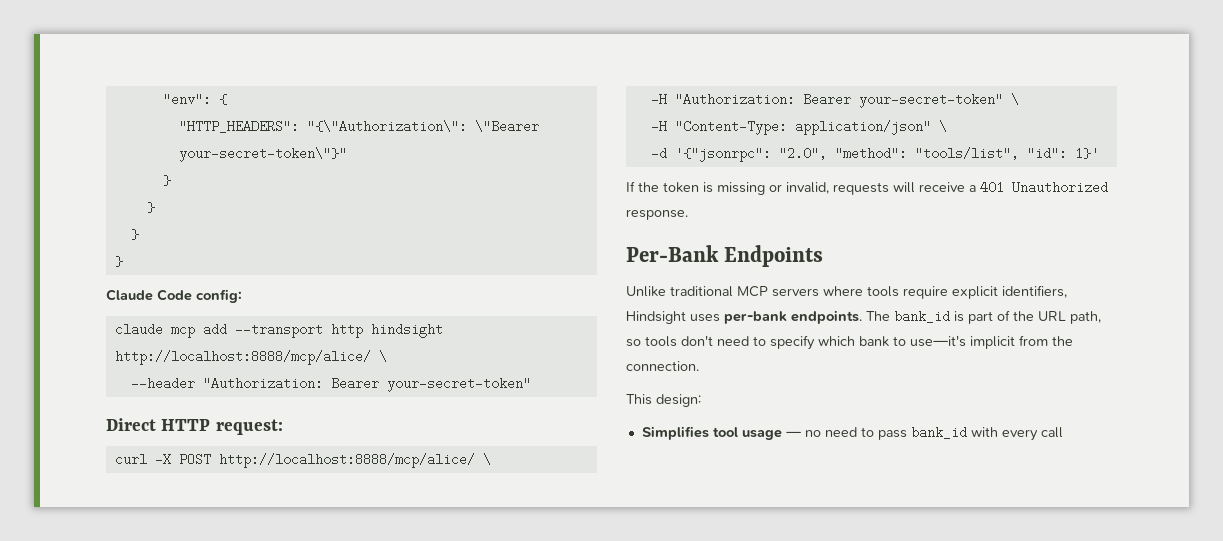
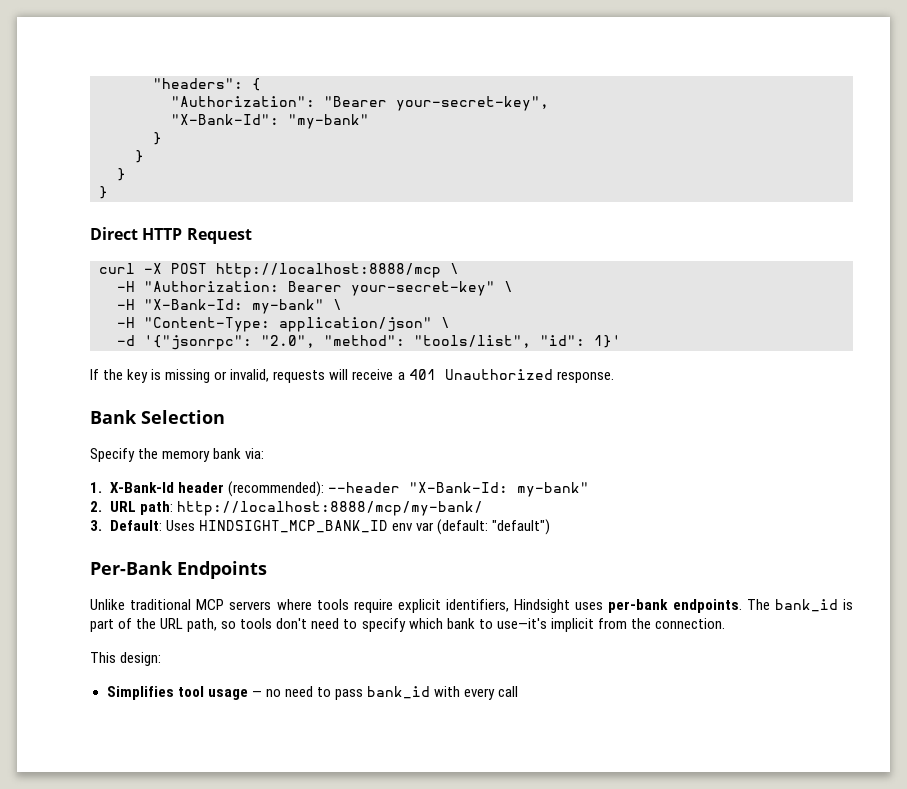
- "env": {
+ "headers": {
- "HTTP_HEADERS": "{\"Authorization\": \"Bearer your-secret-token\"}"
+ "Authorization": "Bearer your-secret-key",
+ "X-Bank-Id": "my-bank"
- Claude Code config:
- claude mcp add --transport http hindsight http://localhost:8888/mcp/alice/ \
- --header "Authorization: Bearer your-secret-token"
- Direct HTTP request:
+ Direct HTTP Request
- curl -X POST http://localhost:8888/mcp/alice/ \
+ curl -X POST http://localhost:8888/mcp \
- -H "Authorization: Bearer your-secret-token" \
+ -H "Authorization: Bearer your-secret-key" \
+ -H "X-Bank-Id: my-bank" \
- If the token is missing or invalid, requests will receive a 401 Unauthorized response.
+ If the key is missing or invalid, requests will receive a 401 Unauthorized response.
+ Bank Selection
+ Specify the memory bank via:
+ 1. X-Bank-Id header (recommended): --header "X-Bank-Id: my-bank"
+ 2. URL path: http://localhost:8888/mcp/my-bank/
+ 3. Default: Uses HINDSIGHT_MCP_BANK_ID env var (default: "default")

